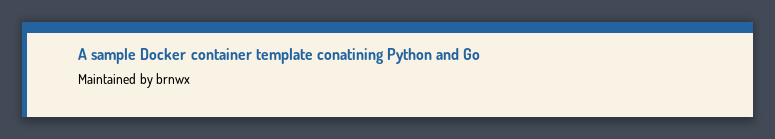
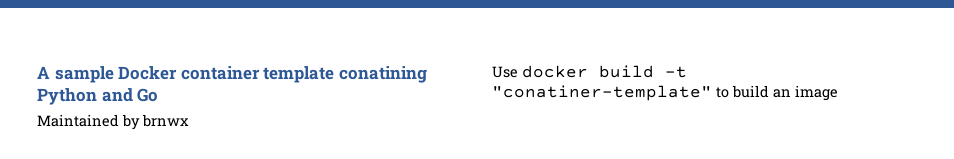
+ Use docker build -t "conatiner-template" to build an image

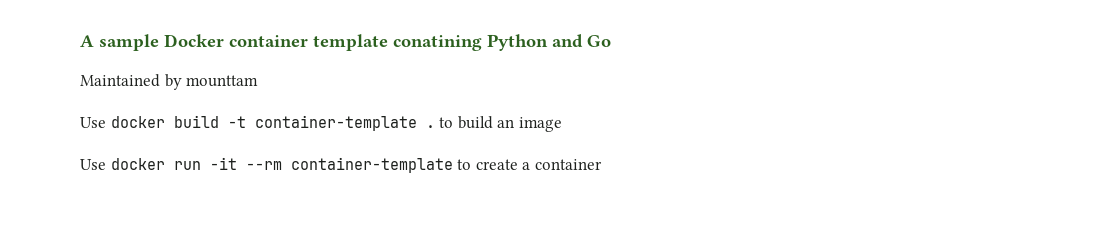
- Maintained by brnwx
+ Maintained by mounttam
- Use docker build -t "conatiner-template" to build an image
+ Use docker build -t container-template . to build an image
+ Use docker run -it --rm container-template to create a container

